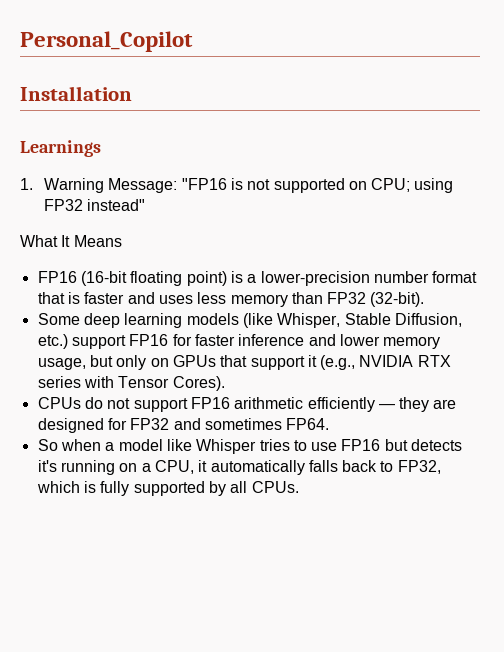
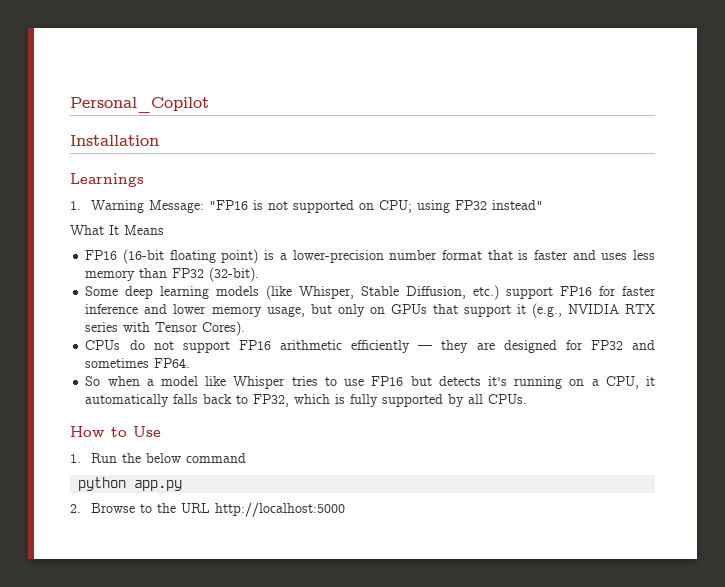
+ How to Use
+ 1. Run the below command
+ python app.py
+ 2. Browse to the URL http://localhost:5000

